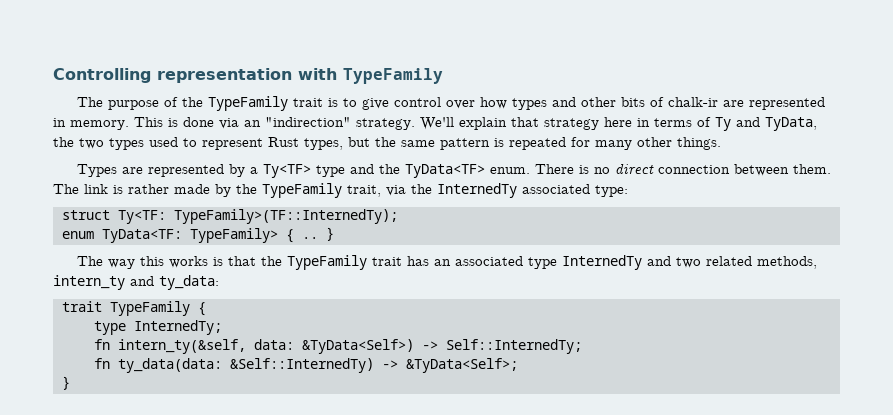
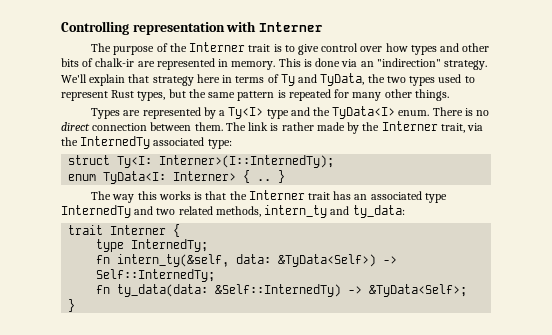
- Controlling representation with TypeFamily
+ Controlling representation with Interner
- The purpose of the TypeFamily trait is to give control over how types and other bits of chalk-ir are represented in memory.
+ The purpose of the Interner trait is to give control over how types and other bits of chalk-ir are represented in memory.
- Types are represented by a Ty<TF> type and the TyData<TF> enum.
+ Types are represented by a Ty<I> type and the TyData<I> enum.
- The link is rather made by the TypeFamily trait, via the InternedTy associated type:
+ The link is rather made by the Interner trait, via the InternedTy associated type:
- struct Ty<TF: TypeFamily>(TF::InternedTy);
+ struct Ty<I: Interner>(I::InternedTy);
- enum TyData<TF: TypeFamily> { ..
+ enum TyData<I: Interner> { ..
- The way this works is that the TypeFamily trait has an associated type InternedTy and two related methods, intern_ty and ty_data:
+ The way this works is that the Interner trait has an associated type InternedTy and two related methods, intern_ty and ty_data:
- trait TypeFamily {
+ trait Interner {

